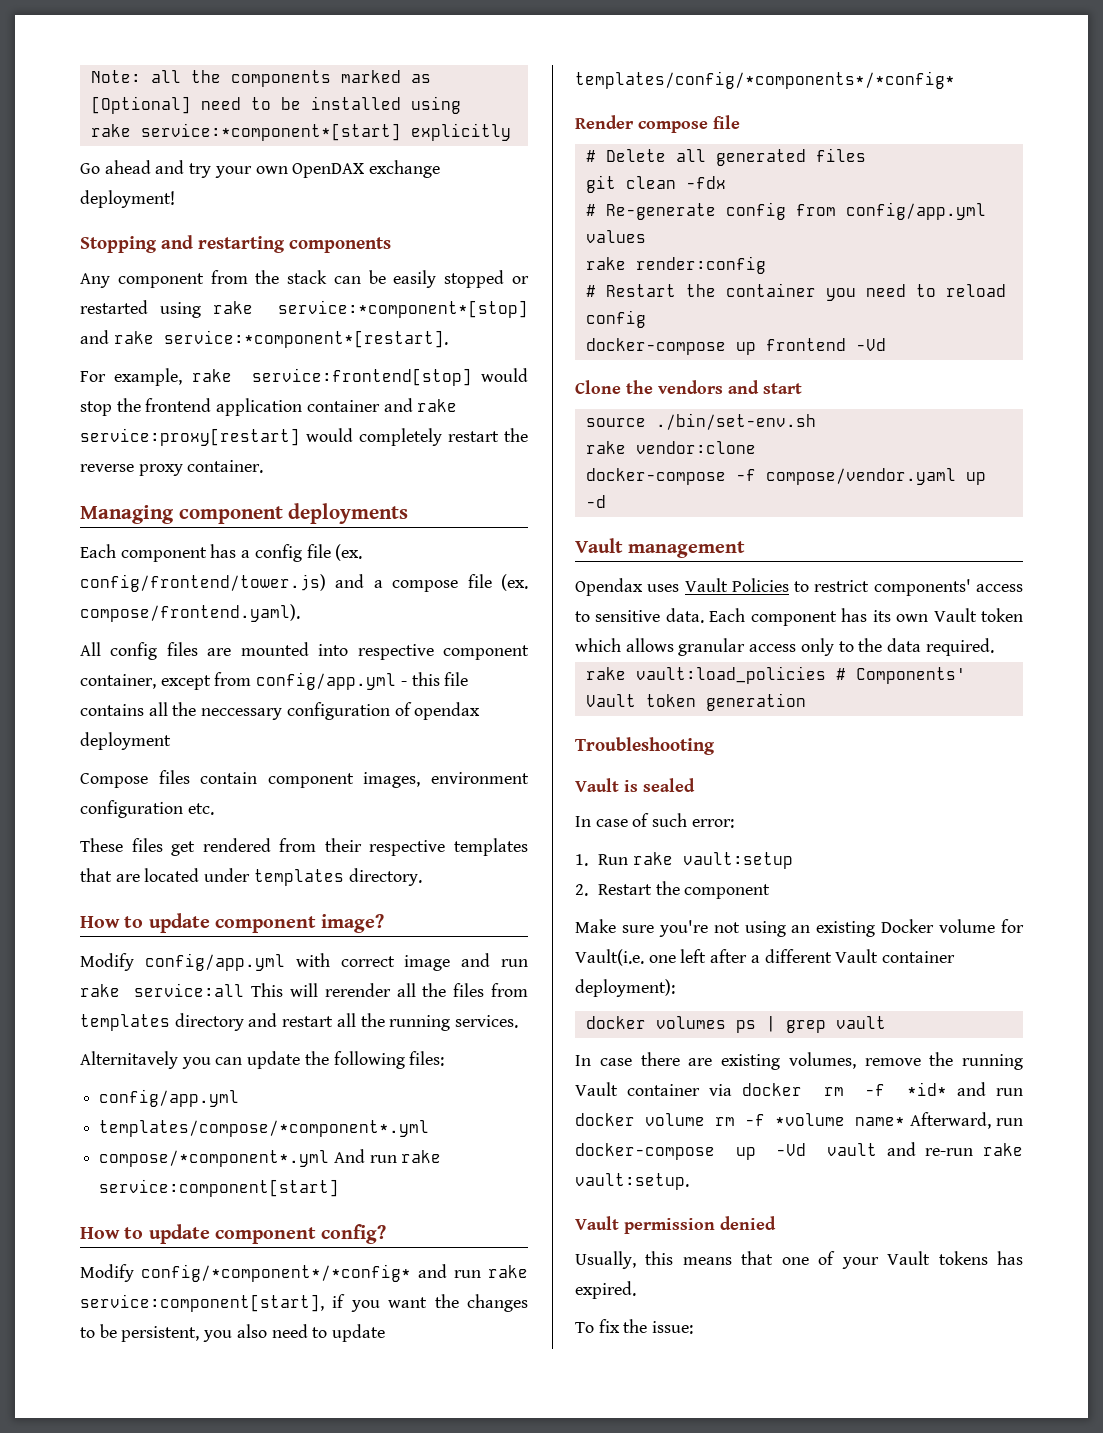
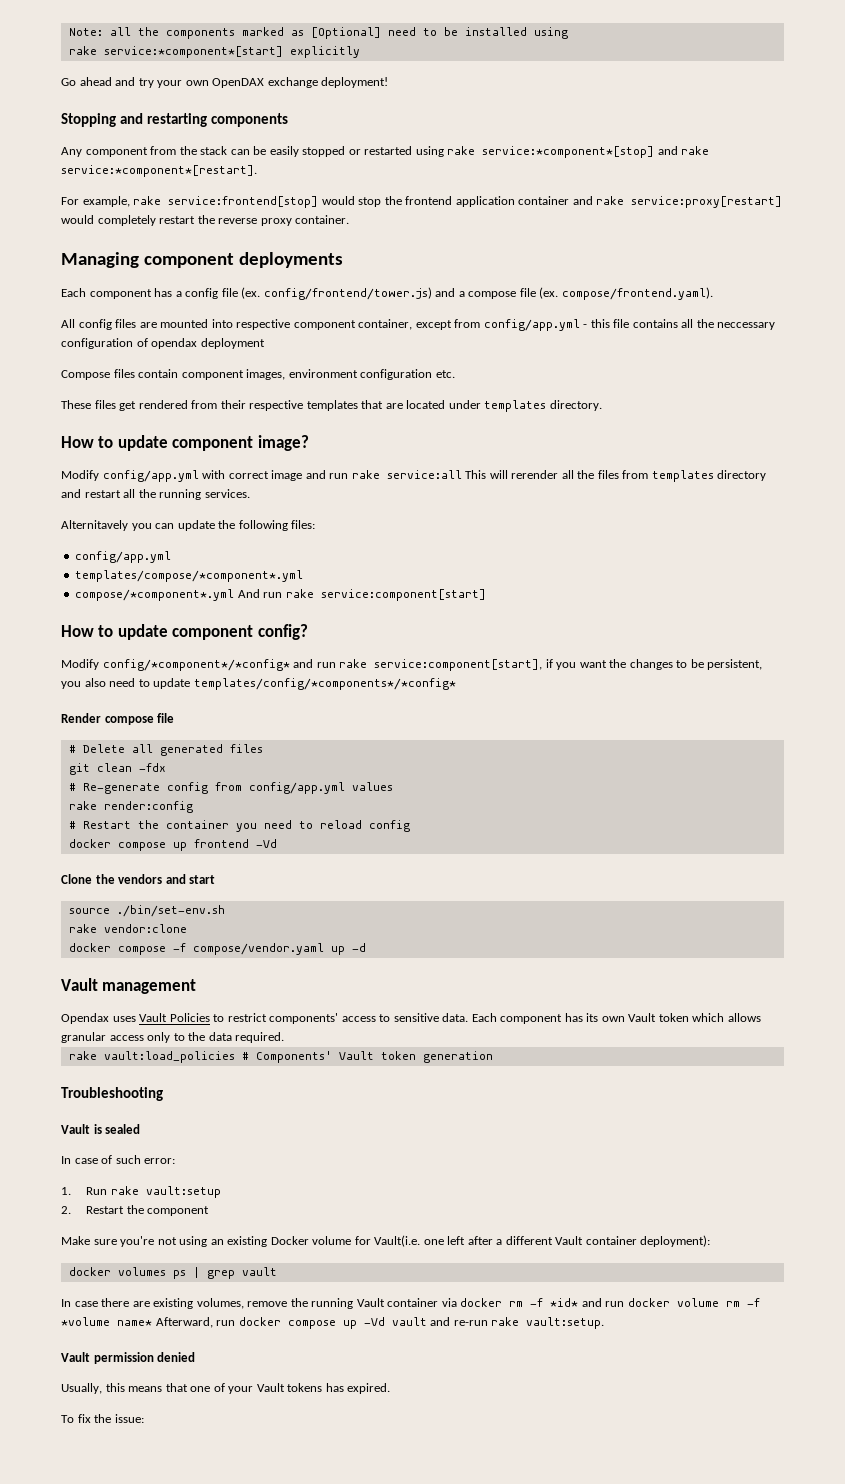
- docker-compose up frontend -Vd
+ docker compose up frontend -Vd
- docker-compose -f compose/vendor.yaml up -d
+ docker compose -f compose/vendor.yaml up -d
- In case there are existing volumes, remove the running Vault container via docker rm -f *id* and run docker volume rm -f *volume name* Afterward, run docker-compose up -Vd vault and re-run rake vault:setup.
+ In case there are existing volumes, remove the running Vault container via docker rm -f *id* and run docker volume rm -f *volume name* Afterward, run docker compose up -Vd vault and re-run rake vault:setup.

